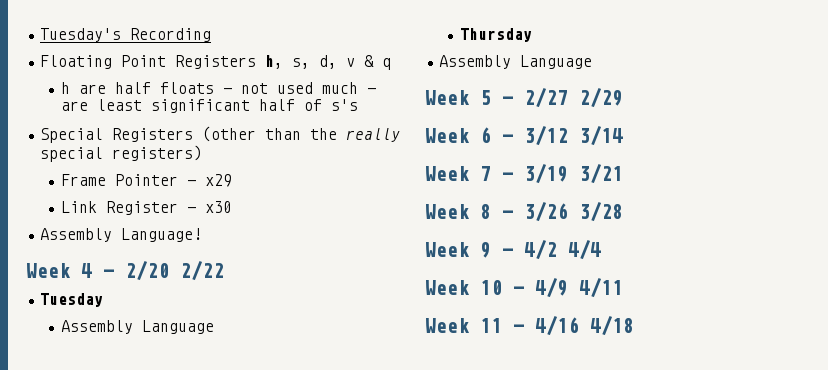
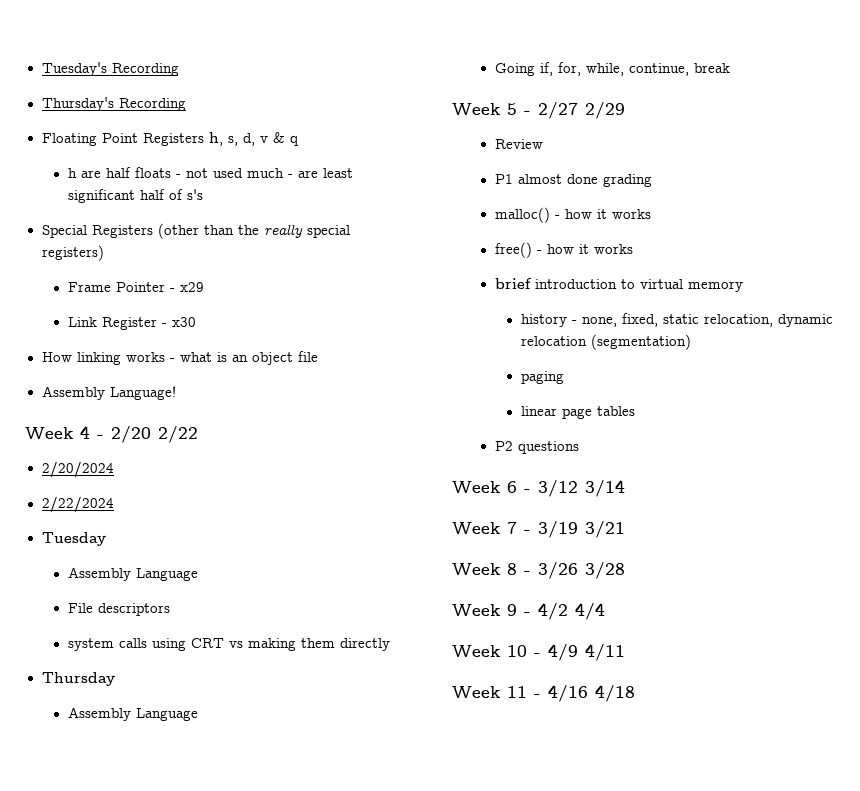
+ Thursday's Recording
+ How linking works - what is an object file
+ 2/20/2024
+ 2/22/2024
+ File descriptors
+ system calls using CRT vs making them directly
  Thursday
  Assembly Language
+ Going if, for, while, continue, break
+ Review
+ P1 almost done grading
+ malloc() - how it works
+ free() - how it works
+ brief introduction to virtual memory
+ history - none, fixed, static relocation, dynamic relocation (segmentation)
+ paging
+ linear page tables
+ P2 questions

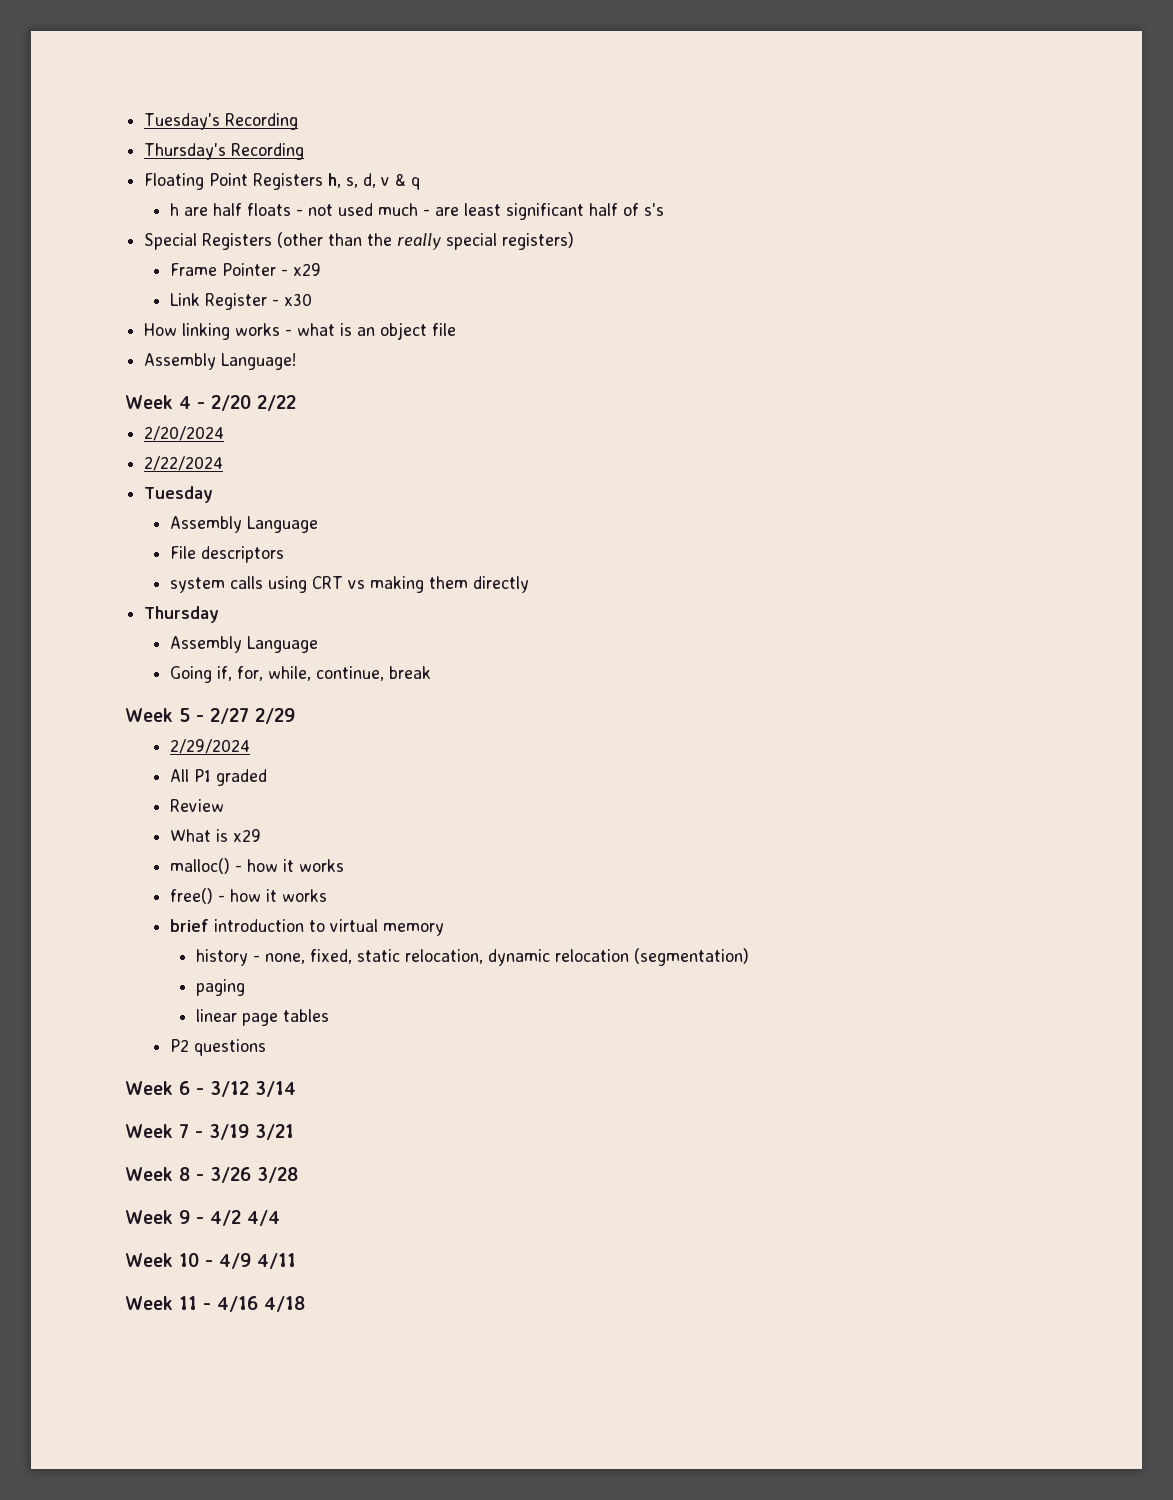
+ 2/29/2024
+ All P1 graded
  Review
- P1 almost done grading
+ What is x29

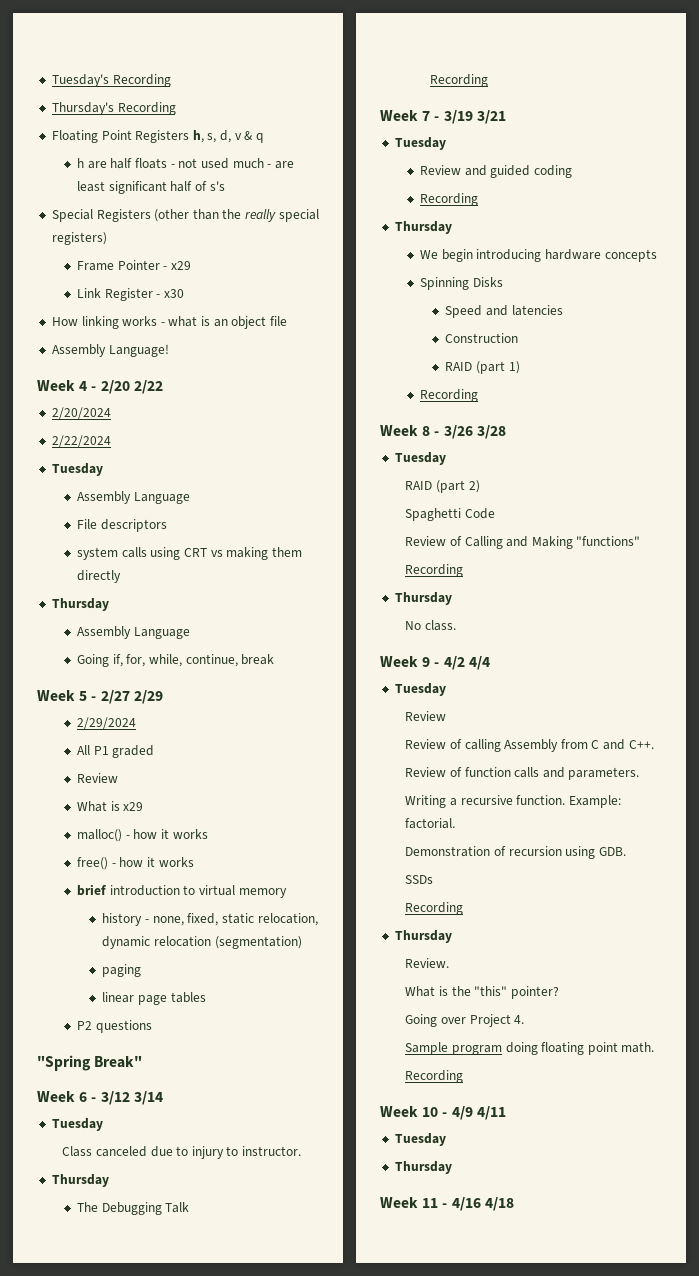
+ "Spring Break"
  Week 6 - 3/12 3/14
+ Tuesday
+ Class canceled due to injury to instructor.
+ Thursday
+ The Debugging Talk
+ Recording
  Week 7 - 3/19 3/21
+ Tuesday
+ Review and guided coding
+ Recording
+ Thursday
+ We begin introducing hardware concepts
+ Spinning Disks
+ Speed and latencies
+ Construction
+ RAID (part 1)
+ Recording
  Week 8 - 3/26 3/28
+ Tuesday
+ RAID (part 2)
+ Spaghetti Code
+ Review of Calling and Making "functions"
+ Recording
+ Thursday
+ No class.
  Week 9 - 4/2 4/4
+ Tuesday
+ Review
+ Review of calling Assembly from C and C++.
+ Review of function calls and parameters.
+ Writing a recursive function. Example: factorial.
+ Demonstration of recursion using GDB.
+ SSDs
+ Recording
+ Thursday
+ Review.
+ What is the "this" pointer?
+ Going over Project 4.
+ Sample program doing floating point math.
+ Recording
  Week 10 - 4/9 4/11
+ Tuesday
+ Thursday

